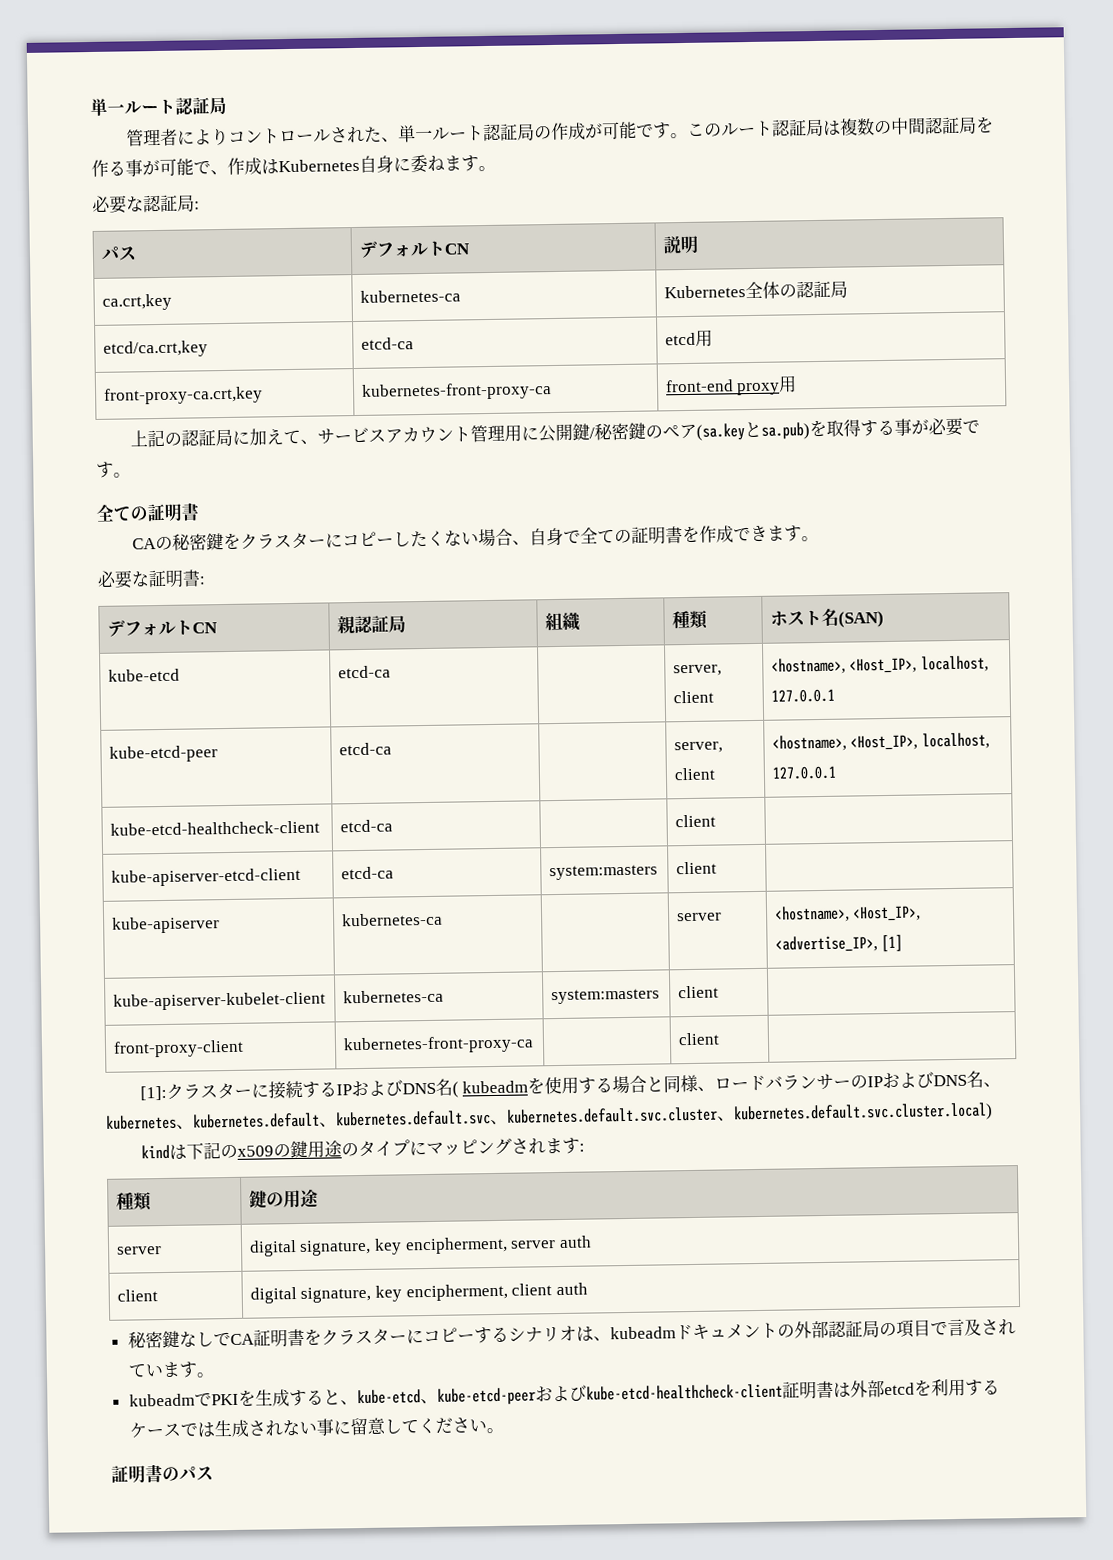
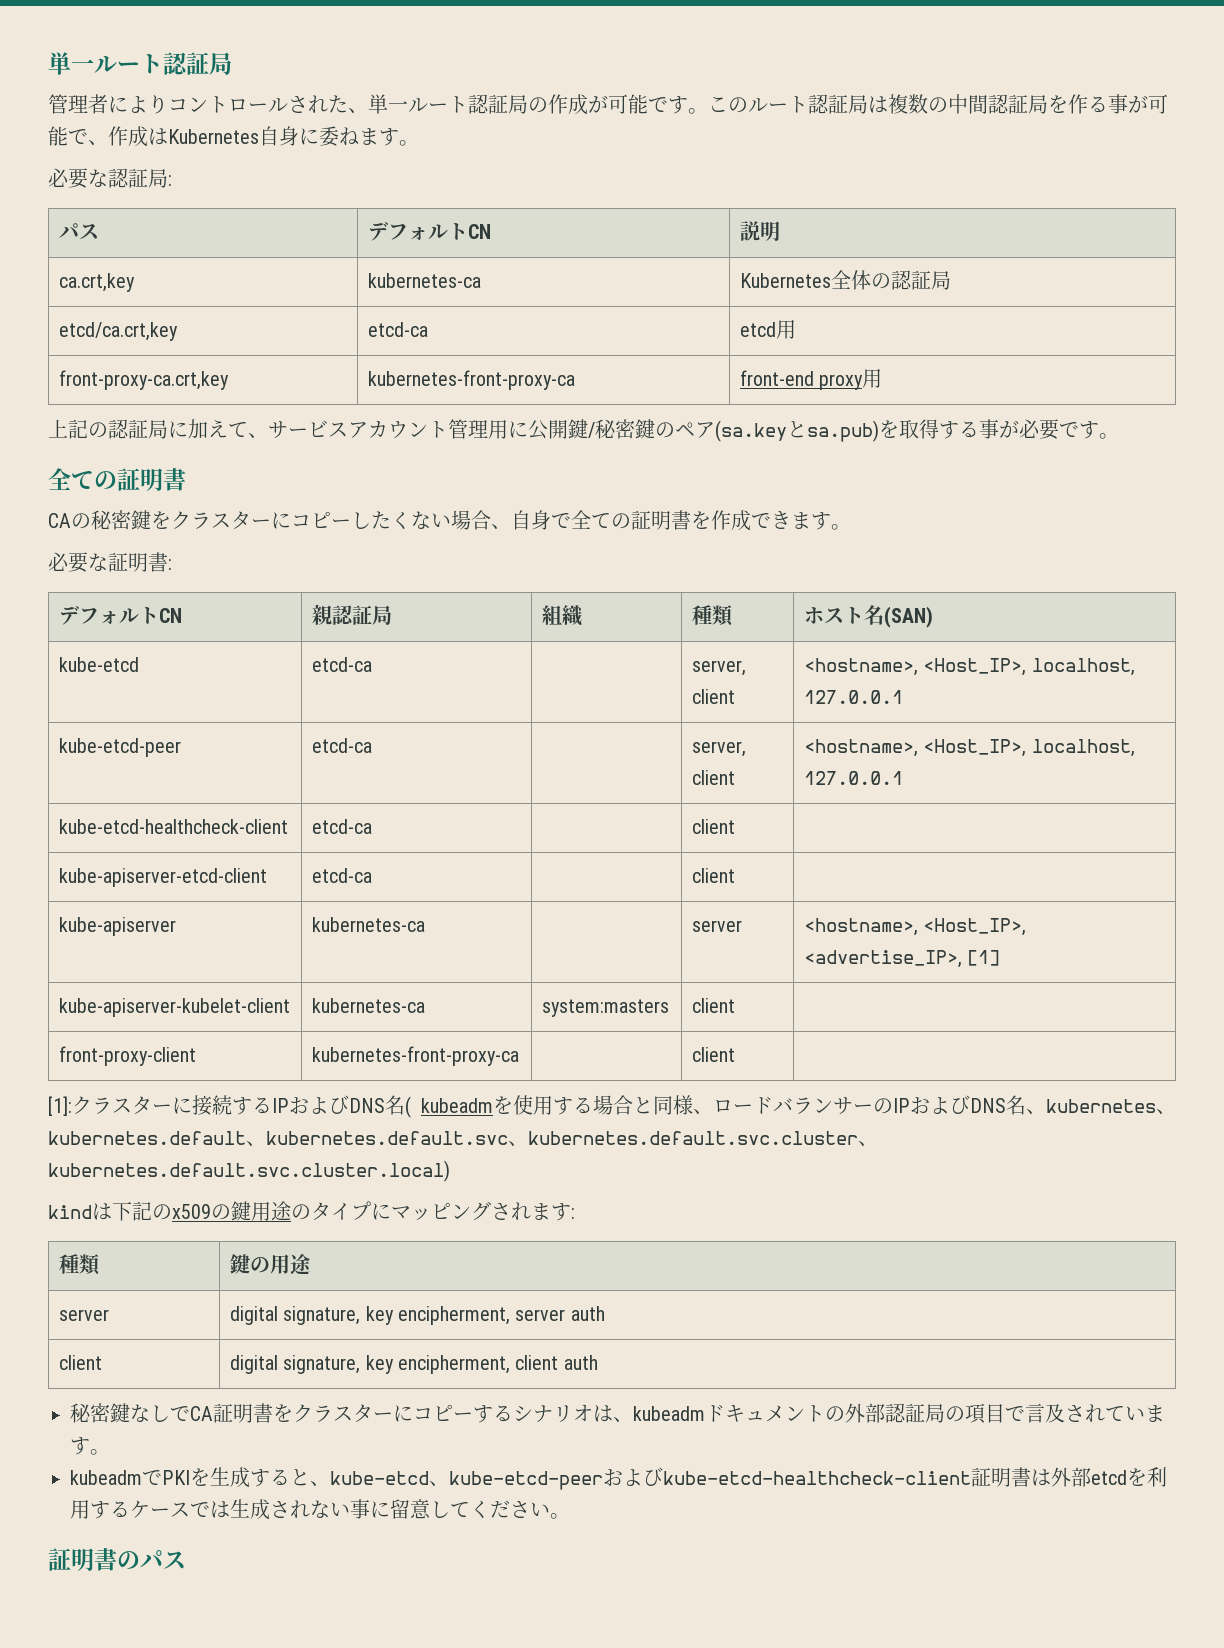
- kube-apiserver-etcd-client | etcd-ca | system:masters | client |
+ kube-apiserver-etcd-client | etcd-ca | | client |

